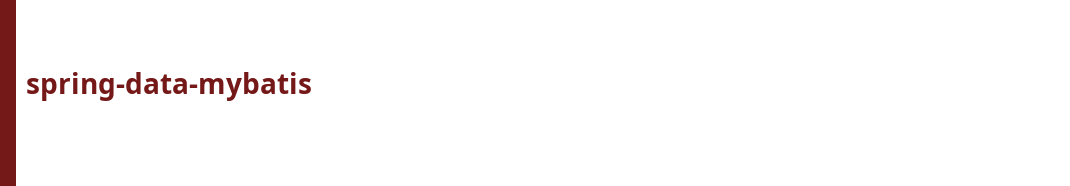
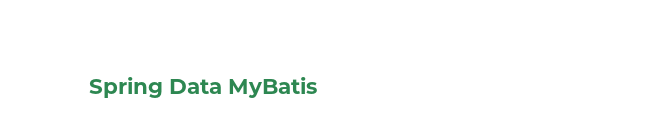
- spring-data-mybatis
+ Spring Data MyBatis

